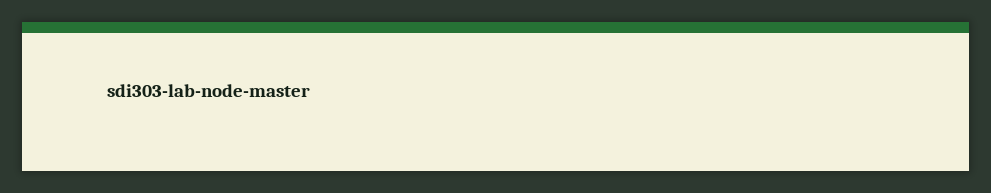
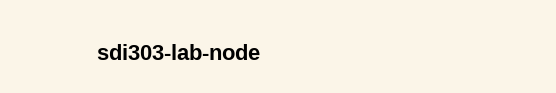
- sdi303-lab-node-master
+ sdi303-lab-node

